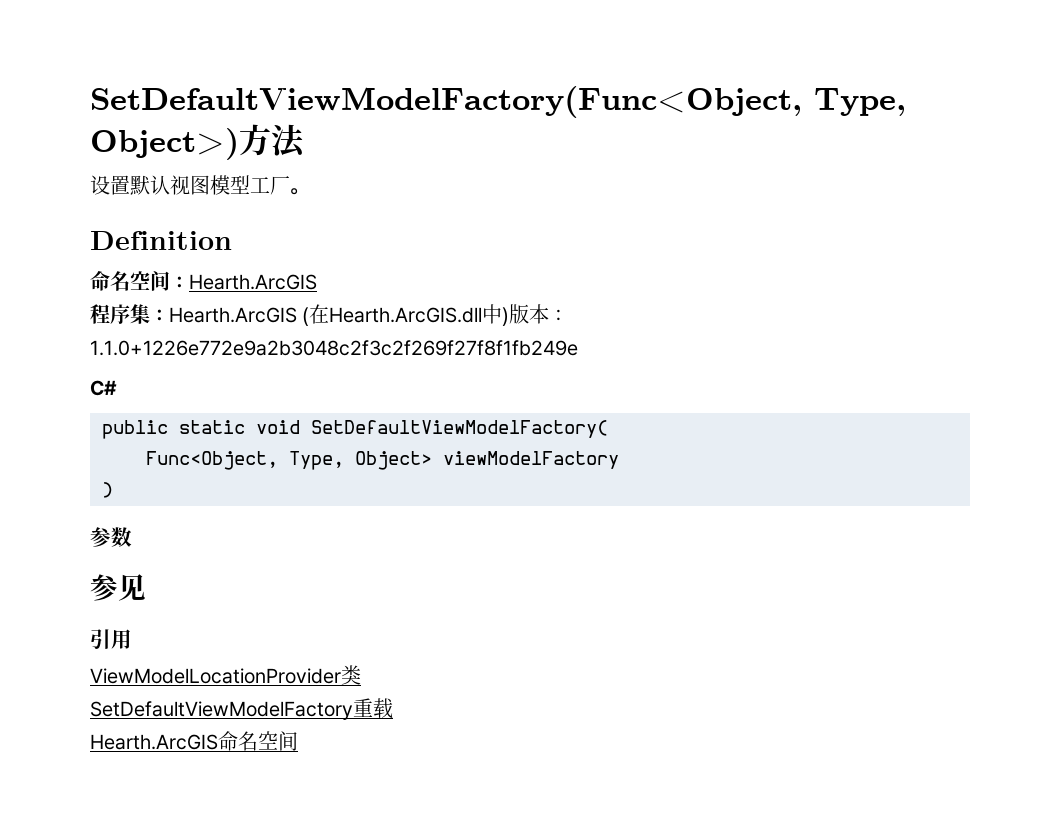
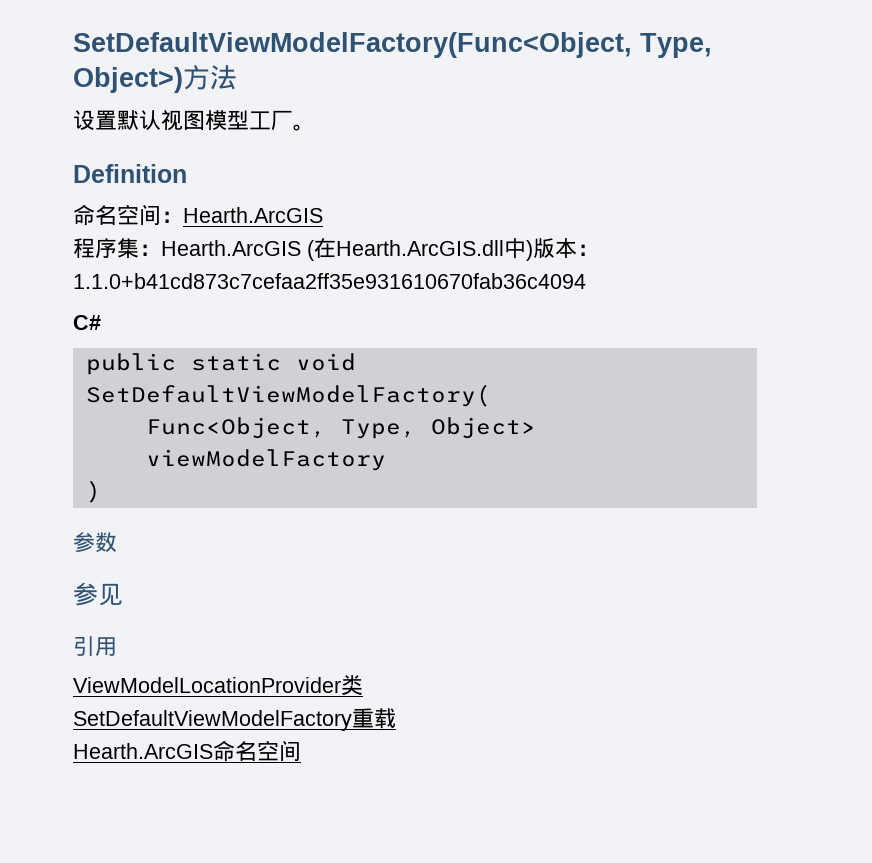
- 程序集：Hearth.ArcGIS (在Hearth.ArcGIS.dll中)版本：1.1.0+1226e772e9a2b3048c2f3c2f269f27f8f1fb249e
+ 程序集：Hearth.ArcGIS (在Hearth.ArcGIS.dll中)版本：1.1.0+b41cd873c7cefaa2ff35e931610670fab36c4094

